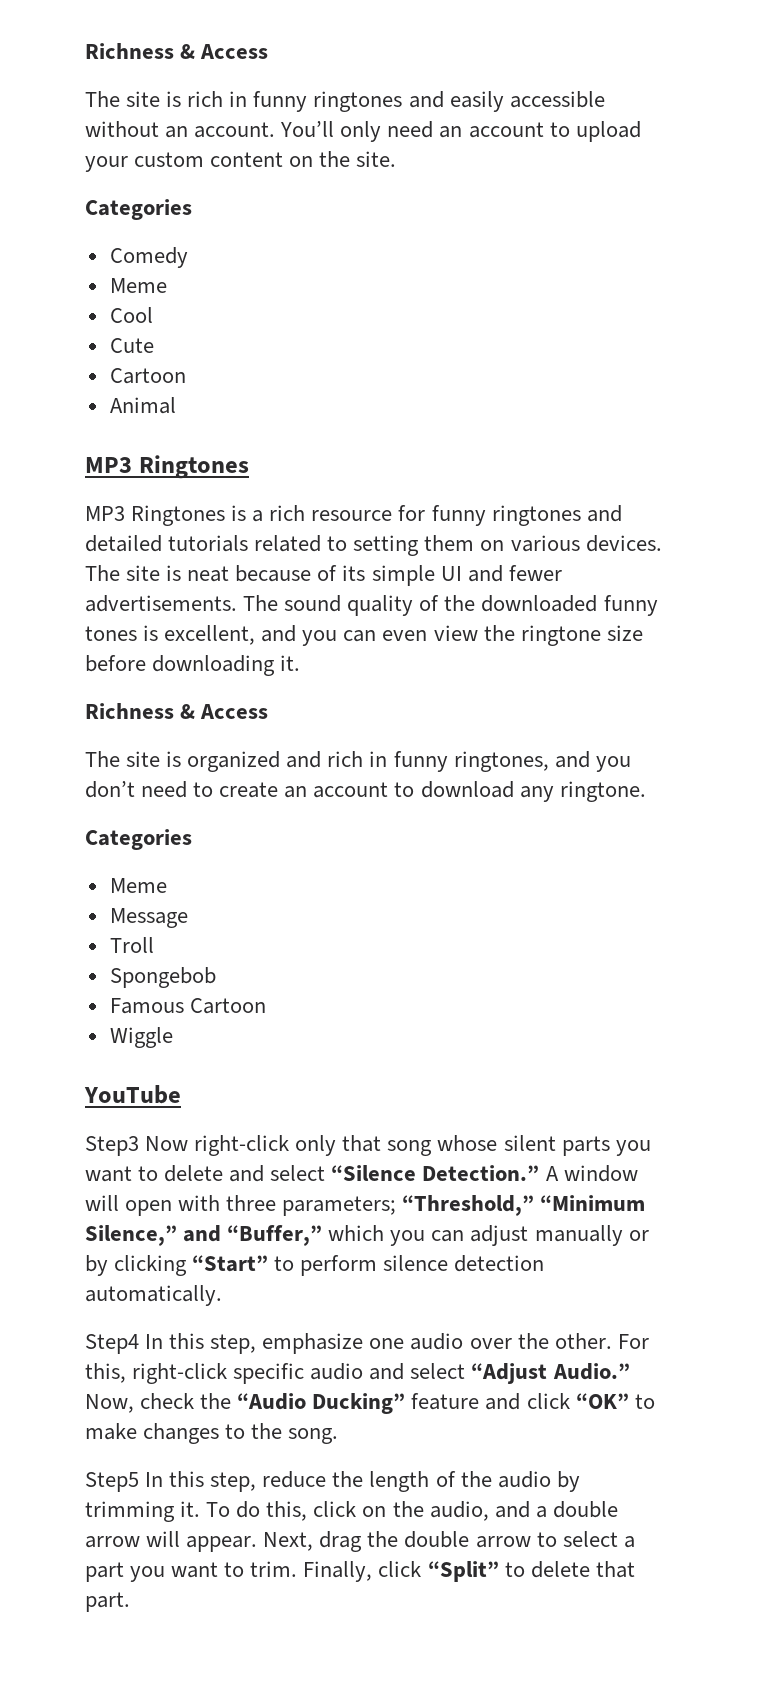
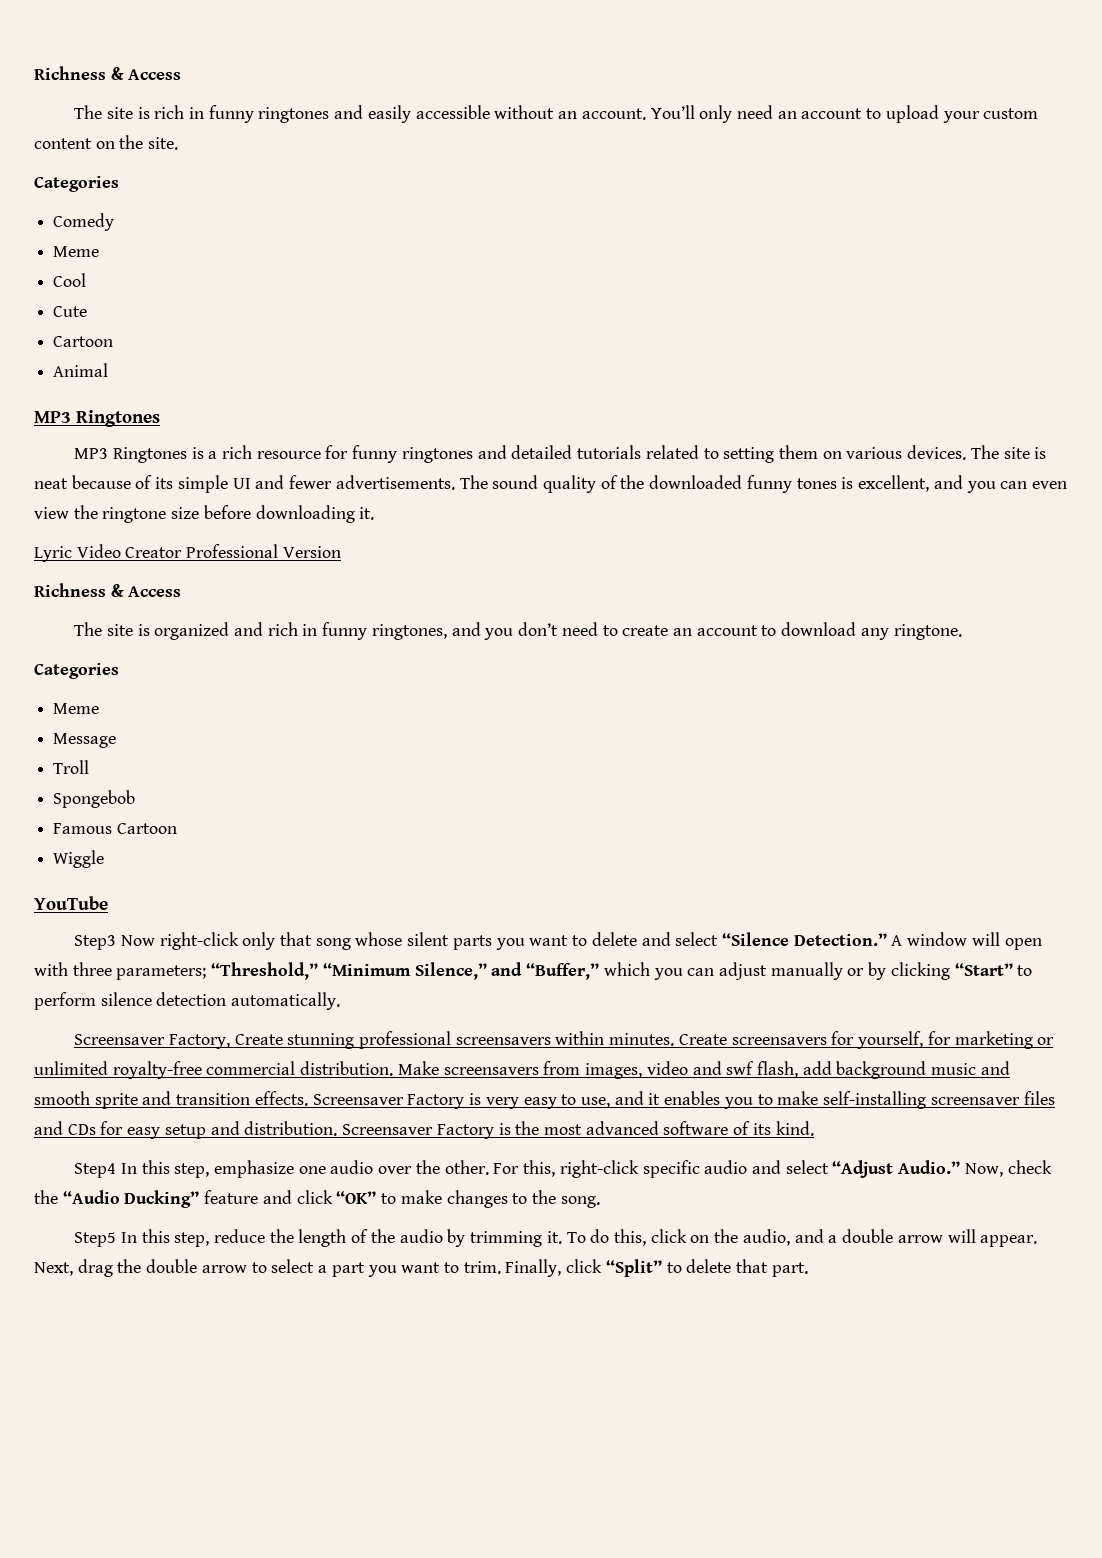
+ Lyric Video Creator Professional Version
+ Screensaver Factory, Create stunning professional screensavers within minutes. Create screensavers for yourself, for marketing or unlimited royalty-free commercial distribution. Make screensavers from images, video and swf flash, add background music and smooth sprite and transition effects. Screensaver Factory is very easy to use, and it enables you to make self-installing screensaver files and CDs for easy setup and distribution. Screensaver Factory is the most advanced software of its kind.

